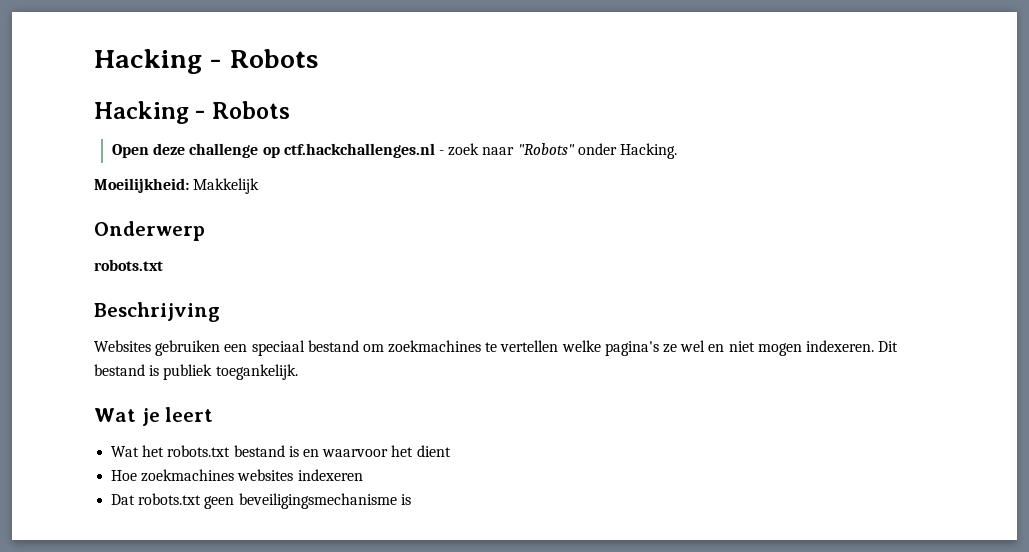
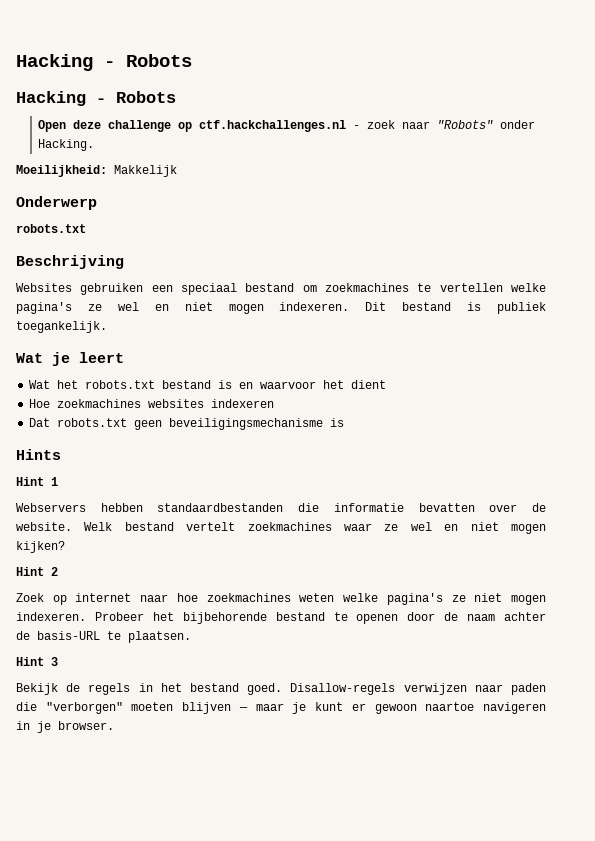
+ Hints
+ Hint 1
+ Webservers hebben standaardbestanden die informatie bevatten over de website. Welk bestand vertelt zoekmachines waar ze wel en niet mogen kijken?
+ Hint 2
+ Zoek op internet naar hoe zoekmachines weten welke pagina's ze niet mogen indexeren. Probeer het bijbehorende bestand te openen door de naam achter de basis-URL te plaatsen.
+ Hint 3
+ Bekijk de regels in het bestand goed. Disallow-regels verwijzen naar paden die "verborgen" moeten blijven — maar je kunt er gewoon naartoe navigeren in je browser.

